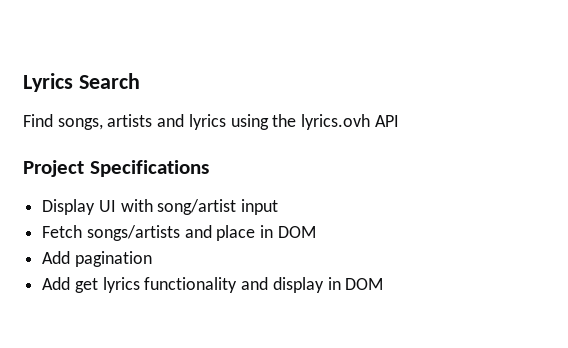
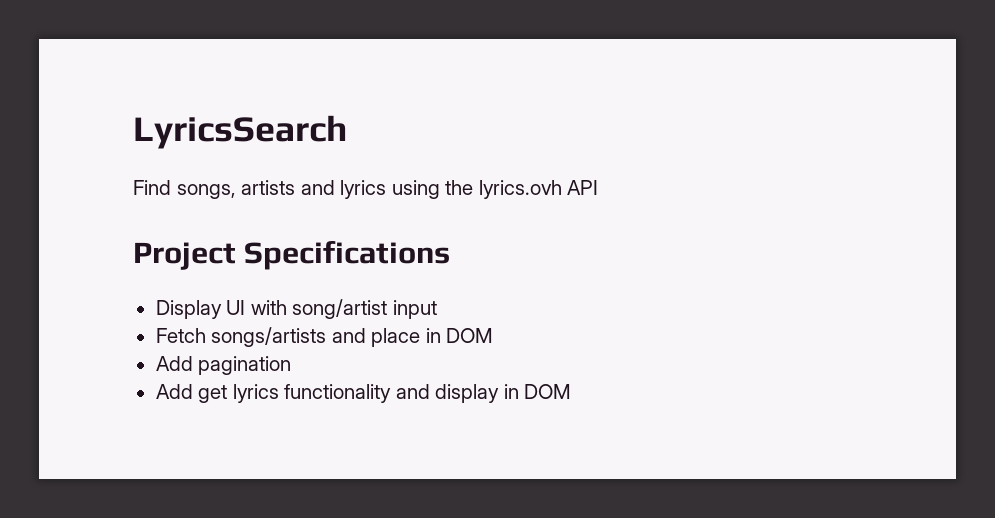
- Lyrics Search
+ LyricsSearch

